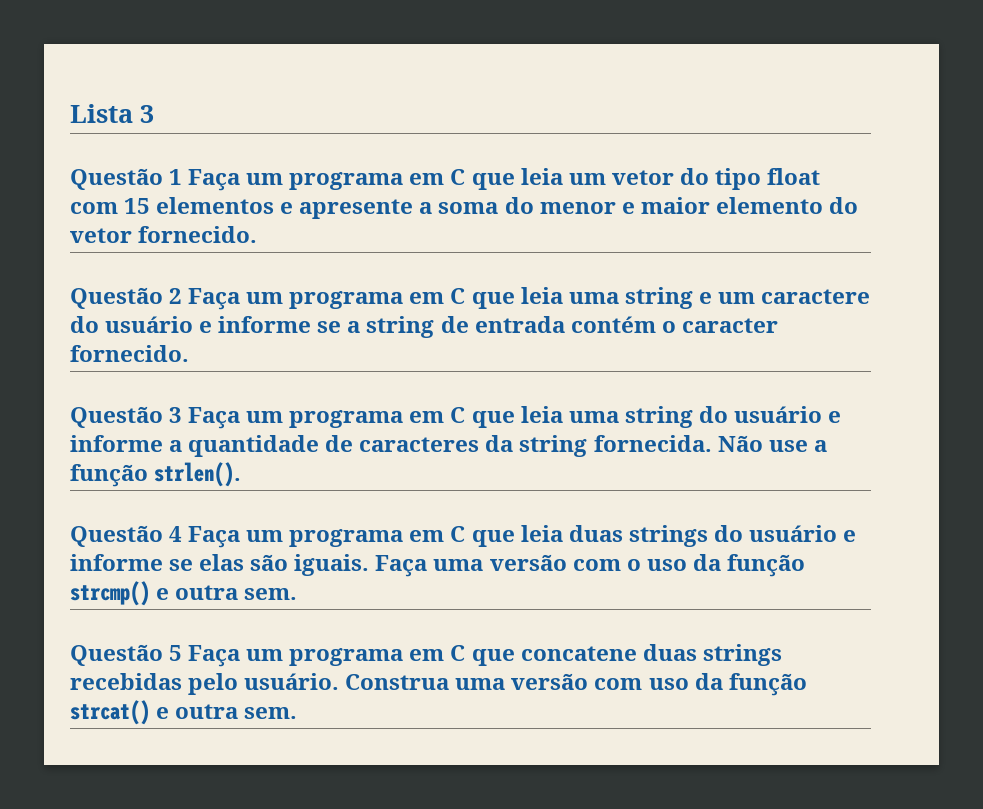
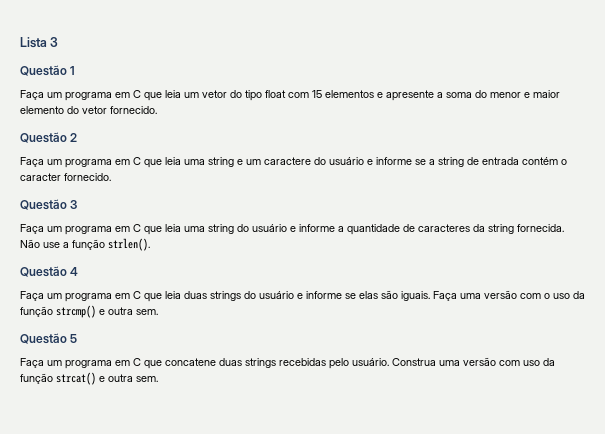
- Questão 1 Faça um programa em C que leia um vetor do tipo float com 15 elementos e apresente a soma do menor e maior elemento do vetor fornecido.
+ Questão 1
+ Faça um programa em C que leia um vetor do tipo float com 15 elementos e apresente a soma do menor e maior elemento do vetor fornecido.
- Questão 2 Faça um programa em C que leia uma string e um caractere do usuário e informe se a string de entrada contém o caracter fornecido.
+ Questão 2
+ Faça um programa em C que leia uma string e um caractere do usuário e informe se a string de entrada contém o caracter fornecido.
- Questão 3 Faça um programa em C que leia uma string do usuário e informe a quantidade de caracteres da string fornecida.
+ Questão 3
+ Faça um programa em C que leia uma string do usuário e informe a quantidade de caracteres da string fornecida.
- Questão 4 Faça um programa em C que leia duas strings do usuário e informe se elas são iguais.
+ Questão 4
+ Faça um programa em C que leia duas strings do usuário e informe se elas são iguais.
- Questão 5 Faça um programa em C que concatene duas strings recebidas pelo usuário.
+ Questão 5
+ Faça um programa em C que concatene duas strings recebidas pelo usuário.

